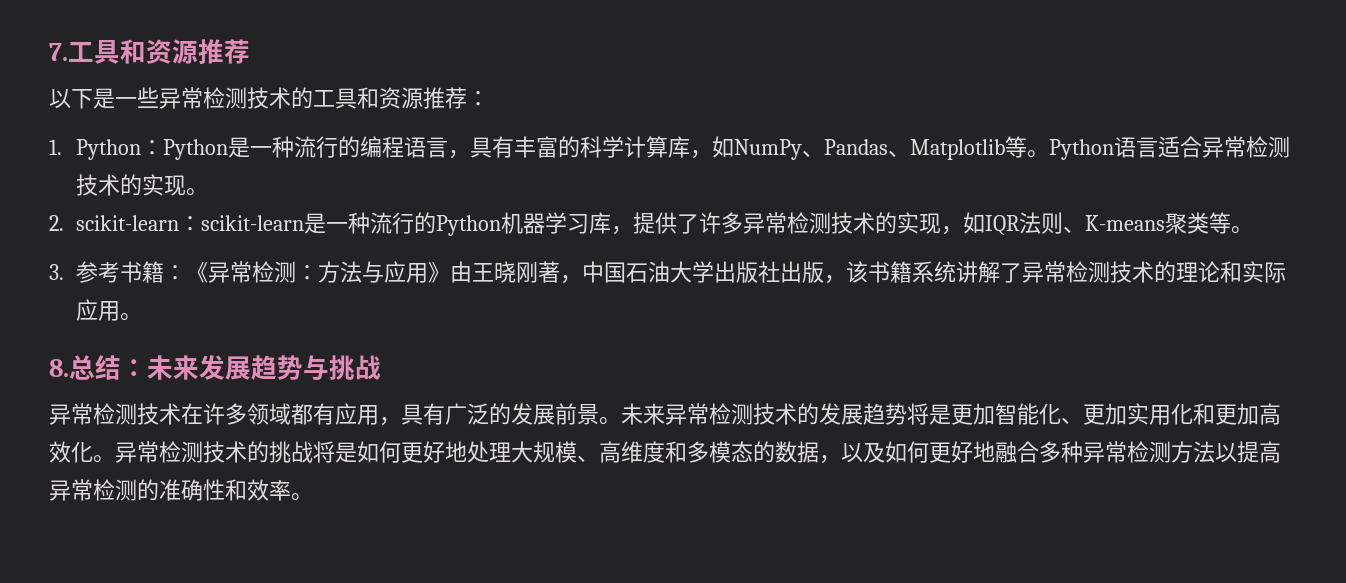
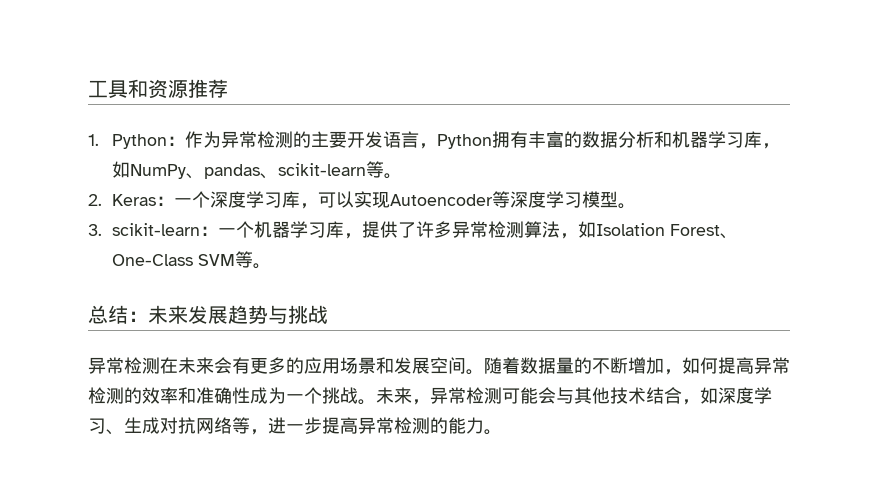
- 7.工具和资源推荐
+ 工具和资源推荐
- 以下是一些异常检测技术的工具和资源推荐：
- 1. Python：Python是一种流行的编程语言，具有丰富的科学计算库，如NumPy、Pandas、Matplotlib等。Python语言适合异常检测技术的实现。
- 2. scikit-learn：scikit-learn是一种流行的Python机器学习库，提供了许多异常检测技术的实现，如IQR法则、K-means聚类等。
- 3.参考书籍：《异常检测：方法与应用》由王晓刚著，中国石油大学出版社出版，该书籍系统讲解了异常检测技术的理论和实际应用。
- 8.总结：未来发展趋势与挑战
+ 1. Python：作为异常检测的主要开发语言，Python拥有丰富的数据分析和机器学习库，如NumPy、pandas、scikit-learn等。
+ 2. Keras：一个深度学习库，可以实现Autoencoder等深度学习模型。
+ 3. scikit-learn：一个机器学习库，提供了许多异常检测算法，如Isolation Forest、One-Class SVM等。
+ 总结：未来发展趋势与挑战
- 异常检测技术在许多领域都有应用，具有广泛的发展前景。未来异常检测技术的发展趋势将是更加智能化、更加实用化和更加高效化。异常检测技术的挑战将是如何更好地处理大规模、高维度和多模态的数据，以及如何更好地融合多种异常检测方法以提高异常检测的准确性和效率。
+ 异常检测在未来会有更多的应用场景和发展空间。随着数据量的不断增加，如何提高异常检测的效率和准确性成为一个挑战。未来，异常检测可能会与其他技术结合，如深度学习、生成对抗网络等，进一步提高异常检测的能力。

